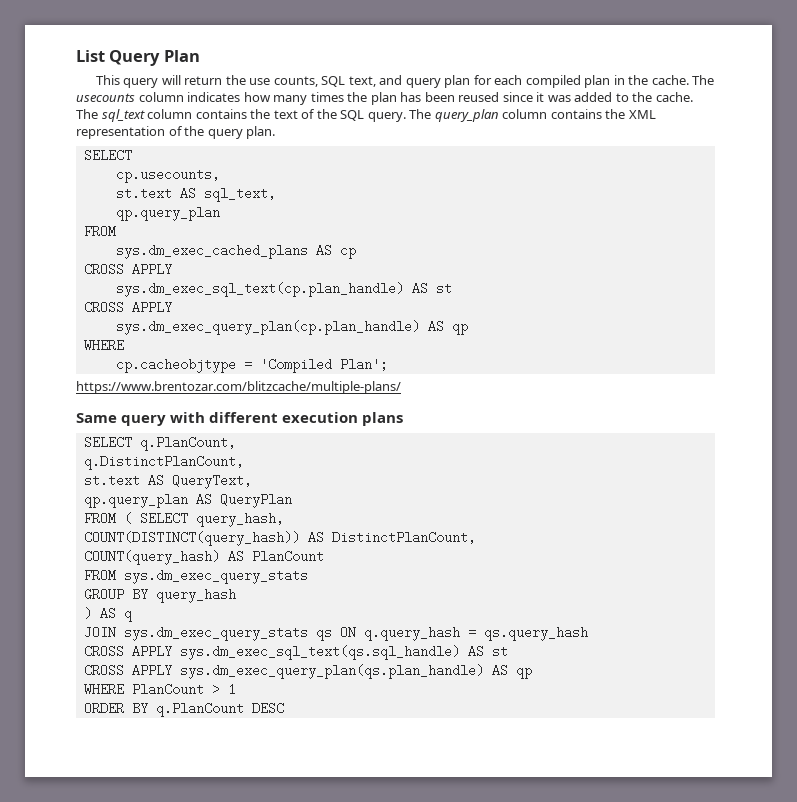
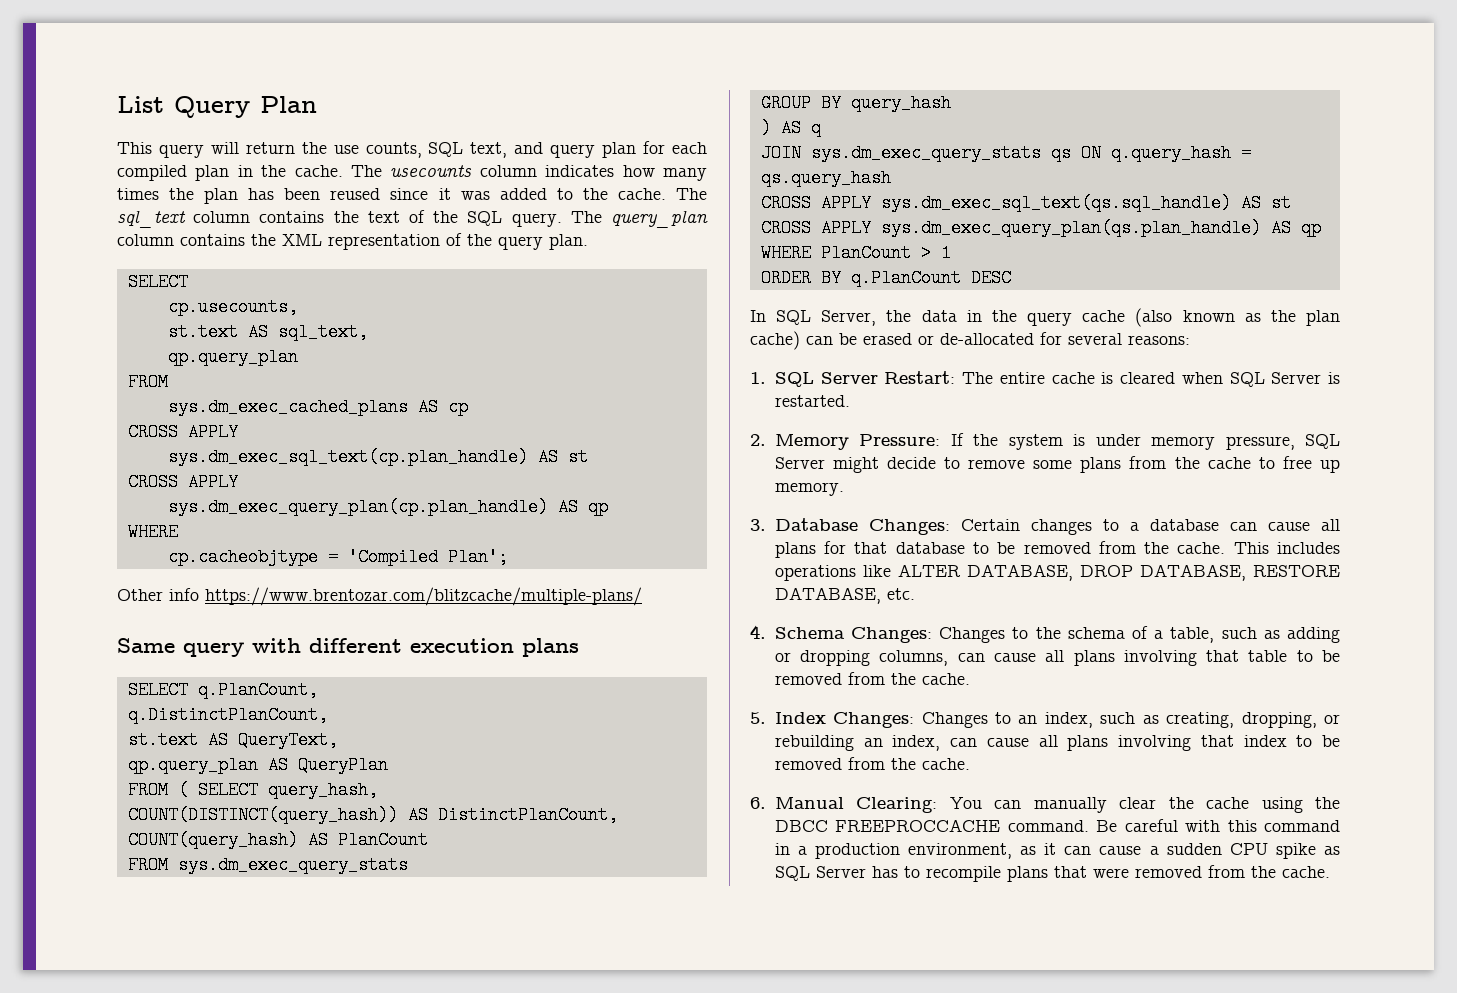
- https://www.brentozar.com/blitzcache/multiple-plans/
+ Other info https://www.brentozar.com/blitzcache/multiple-plans/
+ In SQL Server, the data in the query cache (also known as the plan cache) can be erased or de-allocated for several reasons:
+ 1. SQL Server Restart: The entire cache is cleared when SQL Server is restarted.
+ 2. Memory Pressure: If the system is under memory pressure, SQL Server might decide to remove some plans from the cache to free up memory.
+ 3. Database Changes: Certain changes to a database can cause all plans for that database to be removed from the cache. This includes operations like ALTER DATABASE, DROP DATABASE, RESTORE DATABASE, etc.
+ 4. Schema Changes: Changes to the schema of a table, such as adding or dropping columns, can cause all plans involving that table to be removed from the cache.
+ 5. Index Changes: Changes to an index, such as creating, dropping, or rebuilding an index, can cause all plans involving that index to be removed from the cache.
+ 6. Manual Clearing: You can manually clear the cache using the DBCC FREEPROCCACHE command. Be careful with this command in a production environment, as it can cause a sudden CPU spike as SQL Server has to recompile plans that were removed from the cache.

